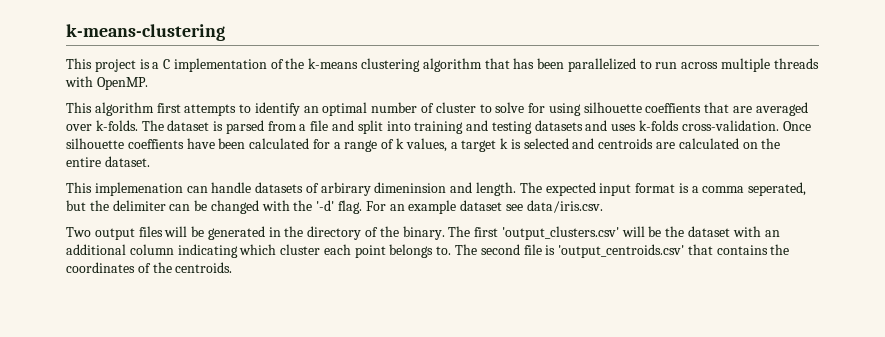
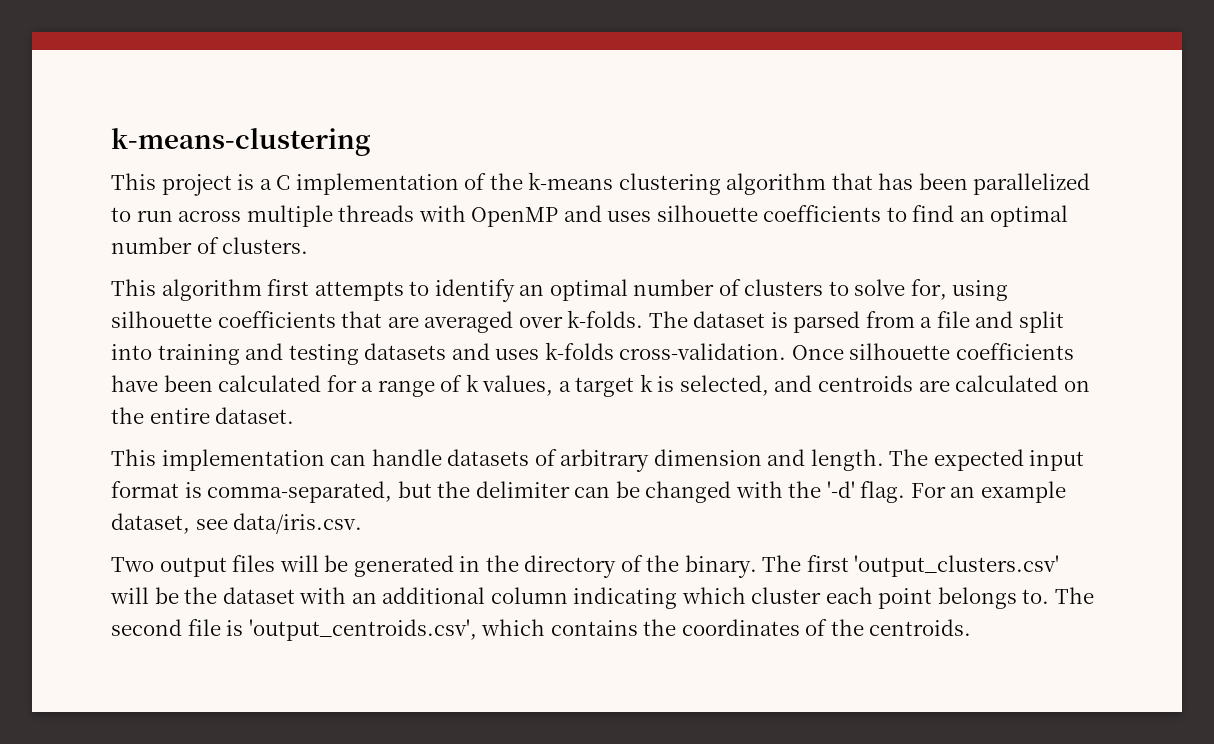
- This project is a C implementation of the k-means clustering algorithm that has been parallelized to run across multiple threads with OpenMP.
+ This project is a C implementation of the k-means clustering algorithm that has been parallelized to run across multiple threads with OpenMP and uses silhouette coefficients to find an optimal number of clusters.
- This algorithm first attempts to identify an optimal number of cluster to solve for using silhouette coeffients that are averaged over k-folds.
+ This algorithm first attempts to identify an optimal number of clusters to solve for, using silhouette coefficients that are averaged over k-folds.
- Once silhouette coeffients have been calculated for a range of k values, a target k is selected and centroids are calculated on the entire dataset.
+ Once silhouette coefficients have been calculated for a range of k values, a target k is selected, and centroids are calculated on the entire dataset.
- This implemenation can handle datasets of arbirary dimeninsion and length.
+ This implementation can handle datasets of arbitrary dimension and length.
- The expected input format is a comma seperated, but the delimiter can be changed with the '-d' flag.
+ The expected input format is comma-separated, but the delimiter can be changed with the '-d' flag.
- For an example dataset see data/iris.csv.
+ For an example dataset, see data/iris.csv.
- The second file is 'output_centroids.csv' that contains the coordinates of the centroids.
+ The second file is 'output_centroids.csv', which contains the coordinates of the centroids.

